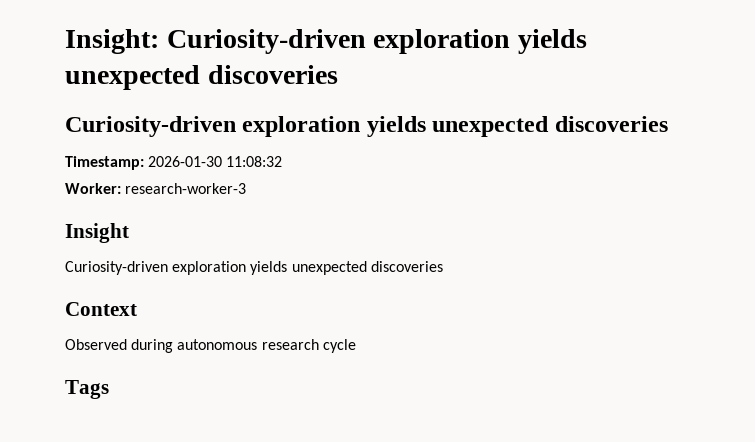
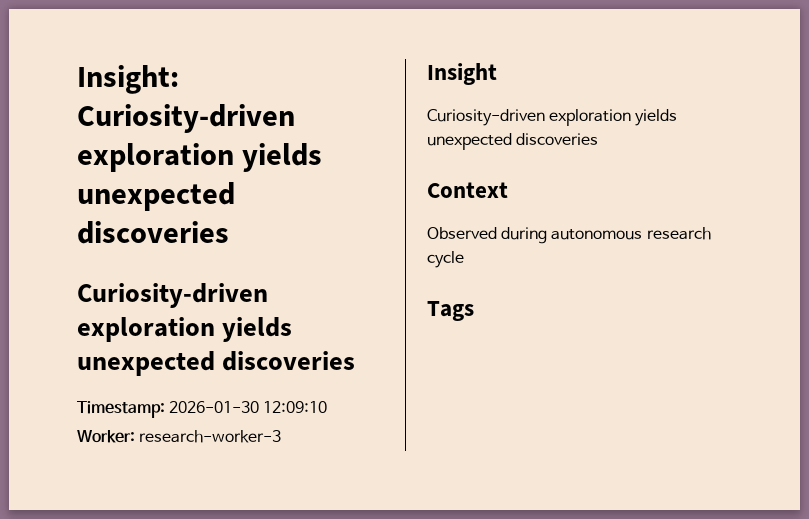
- Timestamp: 2026-01-30 11:08:32
+ Timestamp: 2026-01-30 12:09:10

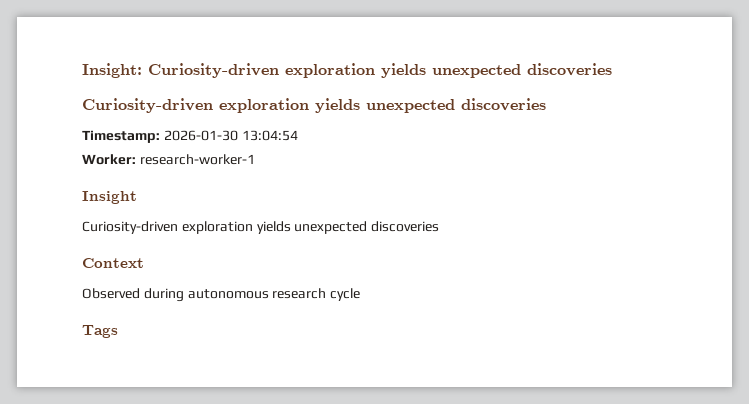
- Timestamp: 2026-01-30 12:09:10
+ Timestamp: 2026-01-30 13:04:54
- Worker: research-worker-3
+ Worker: research-worker-1

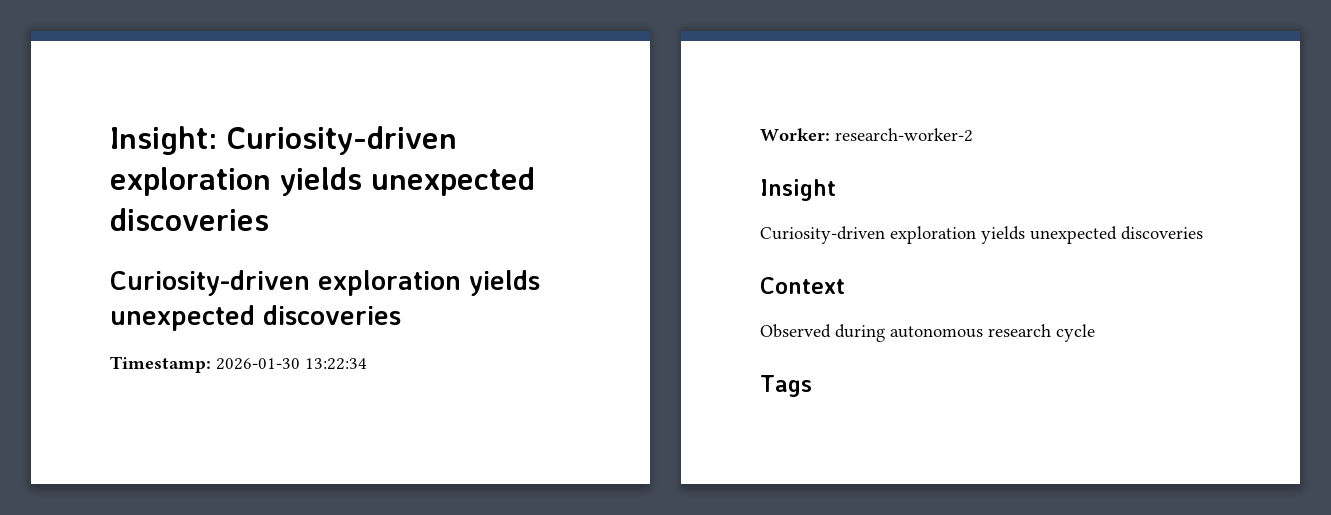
- Timestamp: 2026-01-30 13:04:54
+ Timestamp: 2026-01-30 13:22:34
- Worker: research-worker-1
+ Worker: research-worker-2

